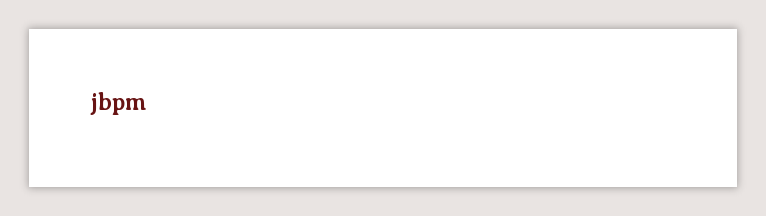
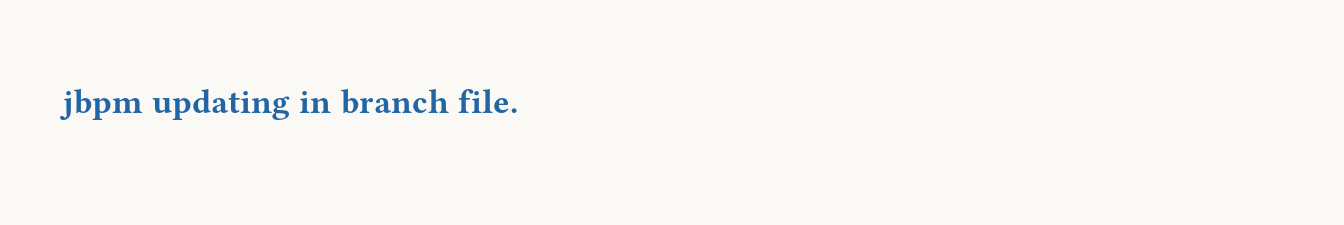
- jbpm
+ jbpm updating in branch file.

